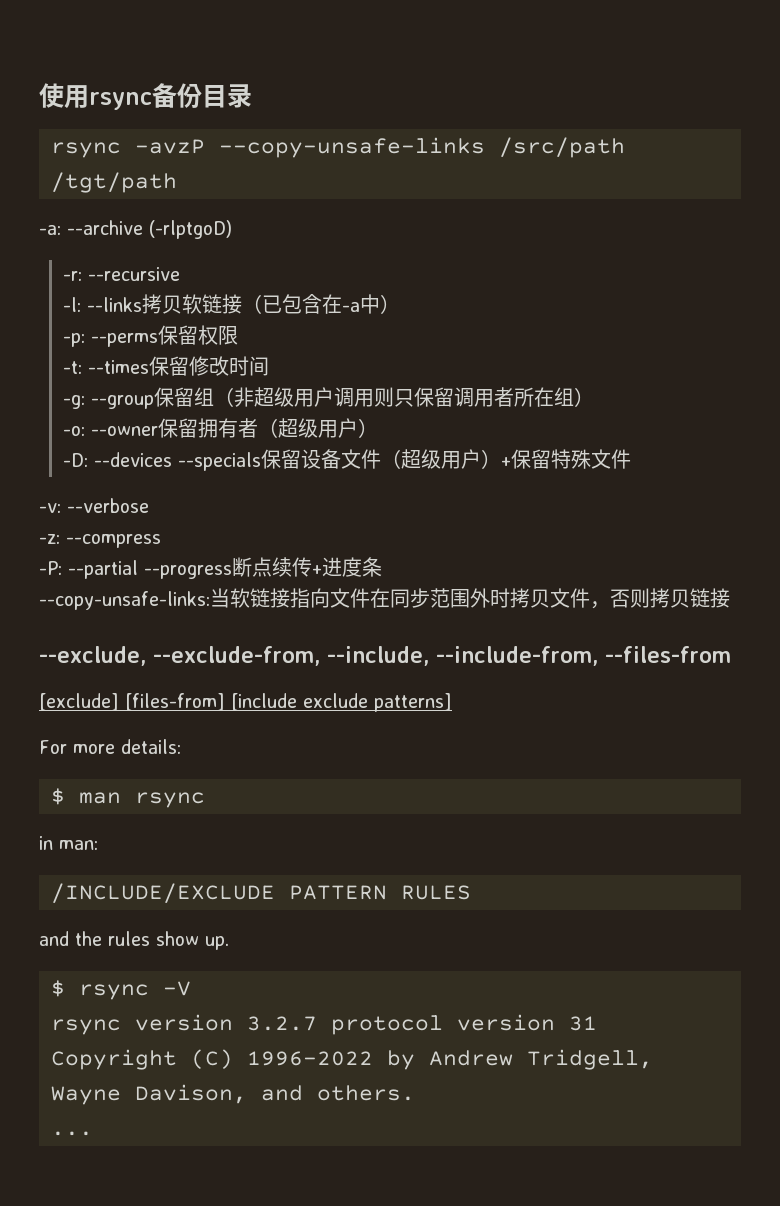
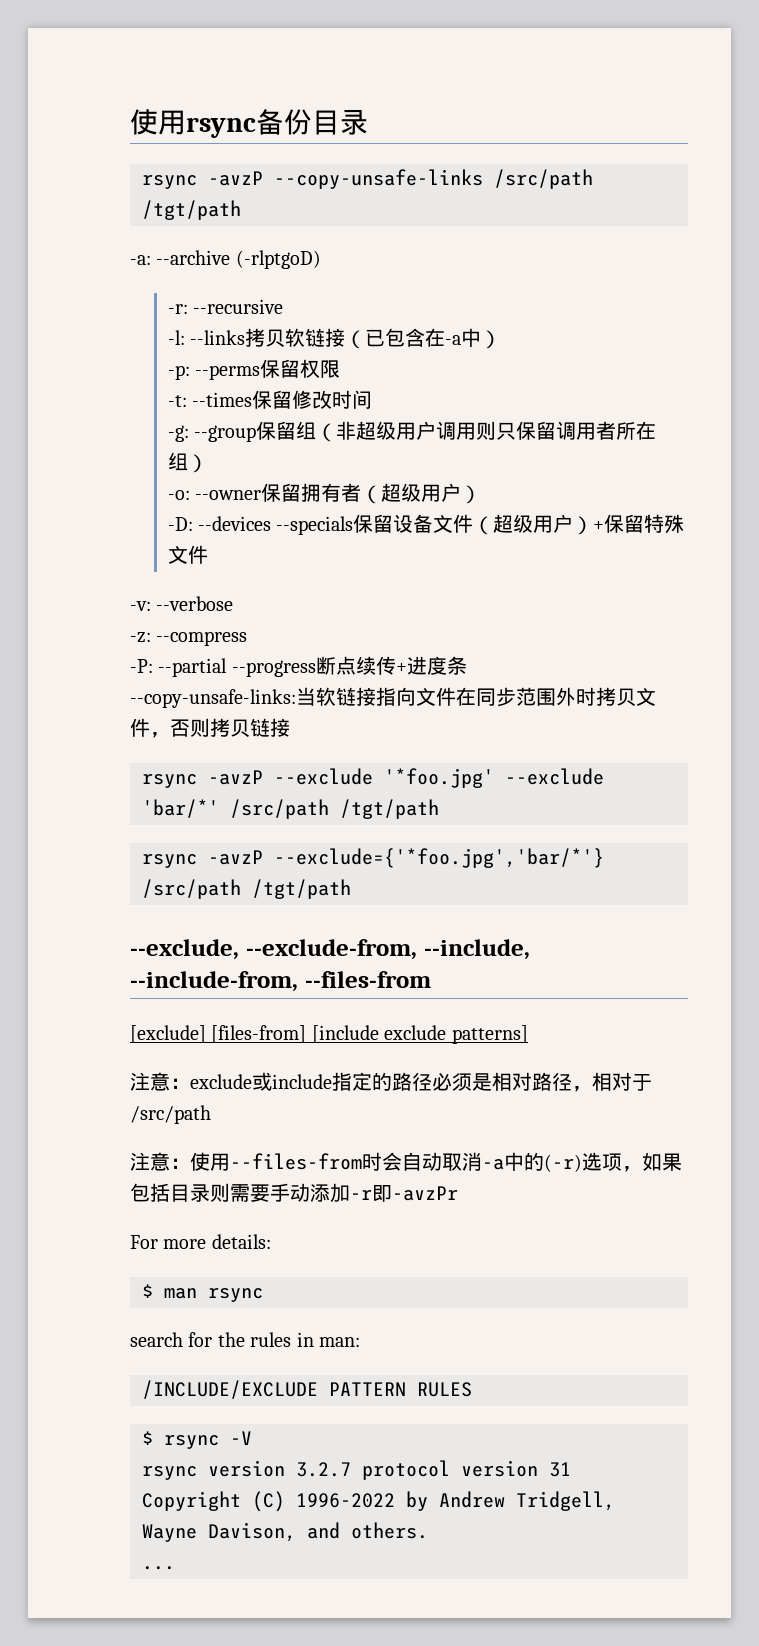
+ rsync -avzP --exclude '*foo.jpg' --exclude 'bar/*' /src/path /tgt/path
+ rsync -avzP --exclude={'*foo.jpg','bar/*'} /src/path /tgt/path
+ 注意：exclude或include指定的路径必须是相对路径，相对于/src/path
+ 注意：使用--files-from时会自动取消-a中的(-r)选项，如果包括目录则需要手动添加-r即-avzPr
- in man:
+ search for the rules in man:
- and the rules show up.

